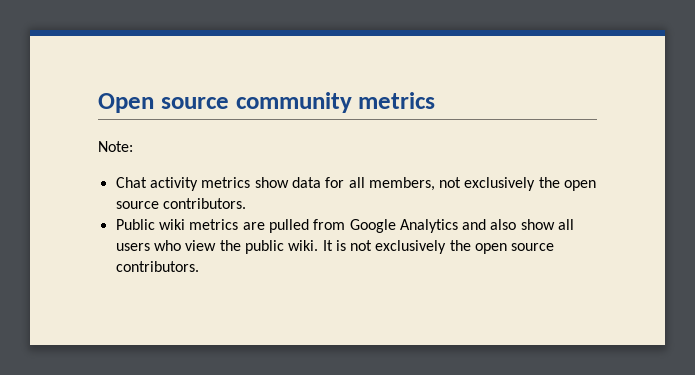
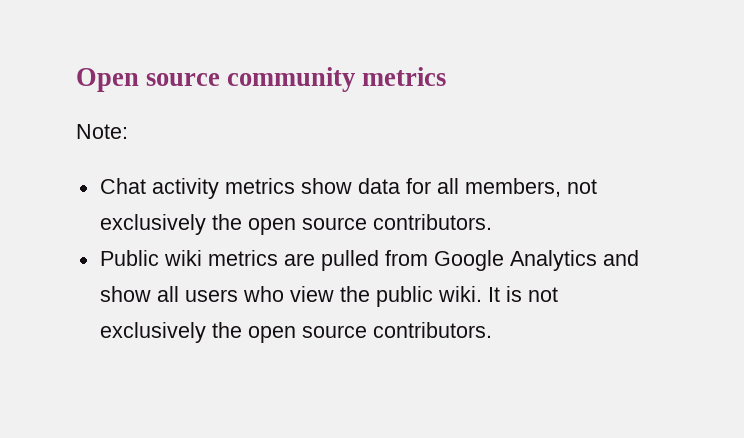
- Public wiki metrics are pulled from Google Analytics and also show all users who view the public wiki.
+ Public wiki metrics are pulled from Google Analytics and show all users who view the public wiki.

